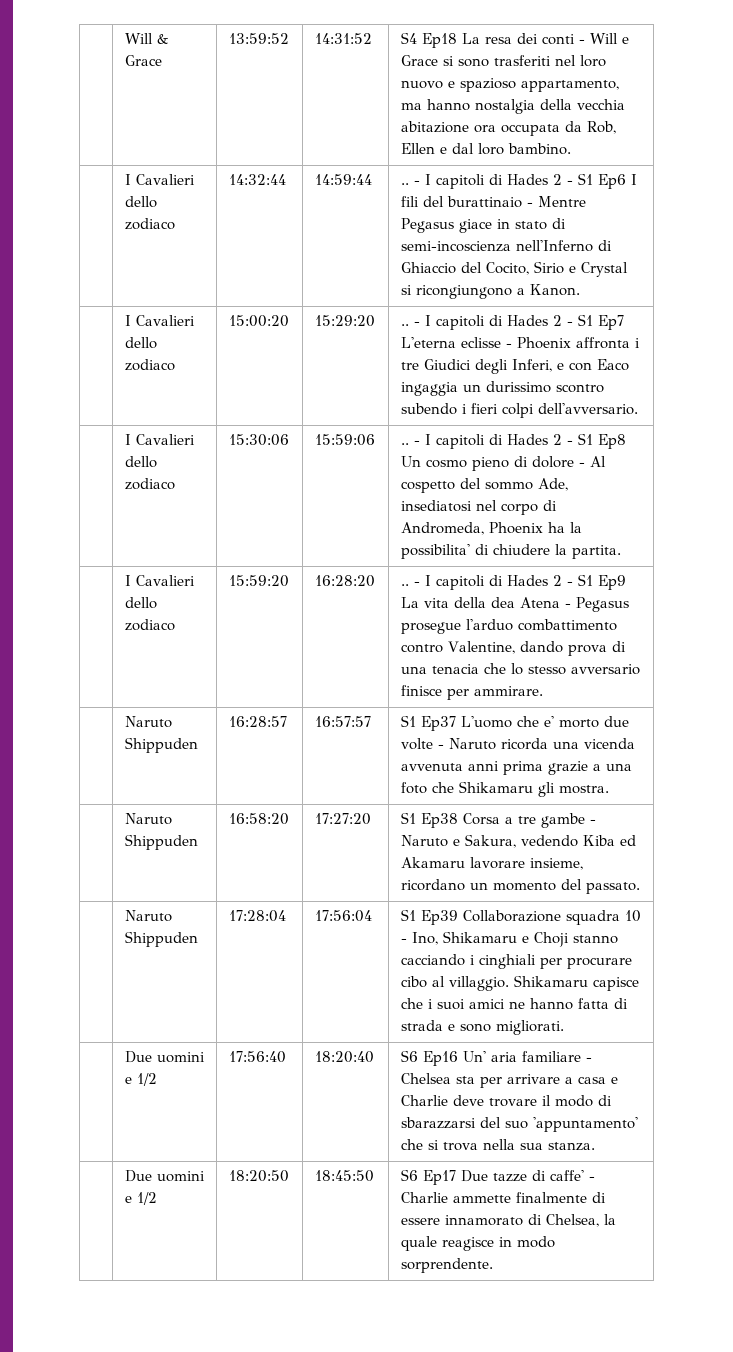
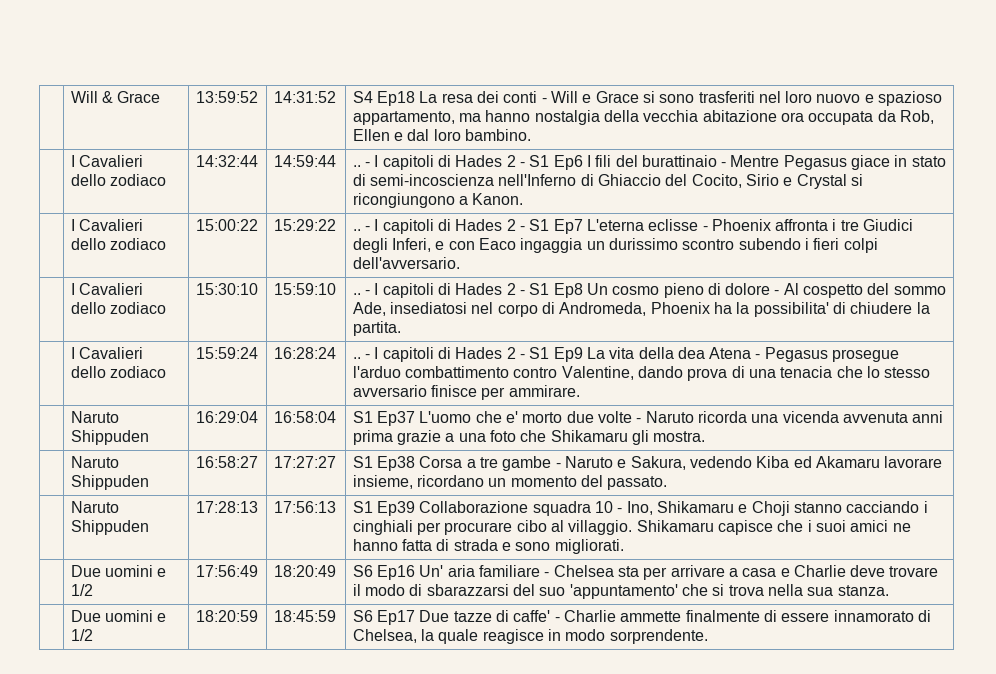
- | I Cavalieri dello zodiaco | 15:00:20 | 15:29:20 | .. - I capitoli di Hades 2 - S1 Ep7 L'eterna eclisse - Phoenix affronta i tre Giudici degli Inferi, e con Eaco ingaggia un durissimo scontro subendo i fieri colpi dell'avversario.
+ | I Cavalieri dello zodiaco | 15:00:22 | 15:29:22 | .. - I capitoli di Hades 2 - S1 Ep7 L'eterna eclisse - Phoenix affronta i tre Giudici degli Inferi, e con Eaco ingaggia un durissimo scontro subendo i fieri colpi dell'avversario.
- | I Cavalieri dello zodiaco | 15:30:06 | 15:59:06 | .. - I capitoli di Hades 2 - S1 Ep8 Un cosmo pieno di dolore - Al cospetto del sommo Ade, insediatosi nel corpo di Andromeda, Phoenix ha la possibilita' di chiudere la partita.
+ | I Cavalieri dello zodiaco | 15:30:10 | 15:59:10 | .. - I capitoli di Hades 2 - S1 Ep8 Un cosmo pieno di dolore - Al cospetto del sommo Ade, insediatosi nel corpo di Andromeda, Phoenix ha la possibilita' di chiudere la partita.
- | I Cavalieri dello zodiaco | 15:59:20 | 16:28:20 | .. - I capitoli di Hades 2 - S1 Ep9 La vita della dea Atena - Pegasus prosegue l'arduo combattimento contro Valentine, dando prova di una tenacia che lo stesso avversario finisce per ammirare.
+ | I Cavalieri dello zodiaco | 15:59:24 | 16:28:24 | .. - I capitoli di Hades 2 - S1 Ep9 La vita della dea Atena - Pegasus prosegue l'arduo combattimento contro Valentine, dando prova di una tenacia che lo stesso avversario finisce per ammirare.
- | Naruto Shippuden | 16:28:57 | 16:57:57 | S1 Ep37 L'uomo che e' morto due volte - Naruto ricorda una vicenda avvenuta anni prima grazie a una foto che Shikamaru gli mostra.
+ | Naruto Shippuden | 16:29:04 | 16:58:04 | S1 Ep37 L'uomo che e' morto due volte - Naruto ricorda una vicenda avvenuta anni prima grazie a una foto che Shikamaru gli mostra.
- | Naruto Shippuden | 16:58:20 | 17:27:20 | S1 Ep38 Corsa a tre gambe - Naruto e Sakura, vedendo Kiba ed Akamaru lavorare insieme, ricordano un momento del passato.
+ | Naruto Shippuden | 16:58:27 | 17:27:27 | S1 Ep38 Corsa a tre gambe - Naruto e Sakura, vedendo Kiba ed Akamaru lavorare insieme, ricordano un momento del passato.
- | Naruto Shippuden | 17:28:04 | 17:56:04 | S1 Ep39 Collaborazione squadra 10 - Ino, Shikamaru e Choji stanno cacciando i cinghiali per procurare cibo al villaggio. Shikamaru capisce che i suoi amici ne hanno fatta di strada e sono migliorati.
+ | Naruto Shippuden | 17:28:13 | 17:56:13 | S1 Ep39 Collaborazione squadra 10 - Ino, Shikamaru e Choji stanno cacciando i cinghiali per procurare cibo al villaggio. Shikamaru capisce che i suoi amici ne hanno fatta di strada e sono migliorati.
- | Due uomini e 1/2 | 17:56:40 | 18:20:40 | S6 Ep16 Un' aria familiare - Chelsea sta per arrivare a casa e Charlie deve trovare il modo di sbarazzarsi del suo 'appuntamento' che si trova nella sua stanza.
+ | Due uomini e 1/2 | 17:56:49 | 18:20:49 | S6 Ep16 Un' aria familiare - Chelsea sta per arrivare a casa e Charlie deve trovare il modo di sbarazzarsi del suo 'appuntamento' che si trova nella sua stanza.
- | Due uomini e 1/2 | 18:20:50 | 18:45:50 | S6 Ep17 Due tazze di caffe' - Charlie ammette finalmente di essere innamorato di Chelsea, la quale reagisce in modo sorprendente.
+ | Due uomini e 1/2 | 18:20:59 | 18:45:59 | S6 Ep17 Due tazze di caffe' - Charlie ammette finalmente di essere innamorato di Chelsea, la quale reagisce in modo sorprendente.

